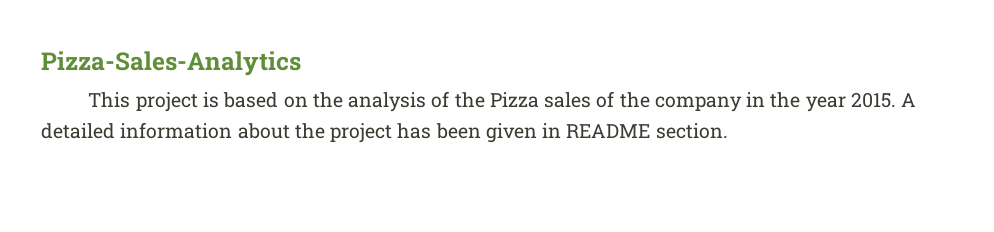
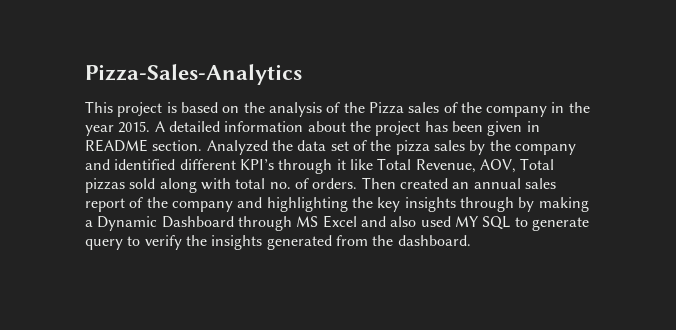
+ Analyzed the data set of the pizza sales by the company and identified different KPI’s through it like Total Revenue, AOV, Total pizzas sold along with total no. of orders. Then created an annual sales report of the company and highlighting the key insights through by making a Dynamic Dashboard through MS Excel and also used MY SQL to generate query to verify the insights generated from the dashboard.

